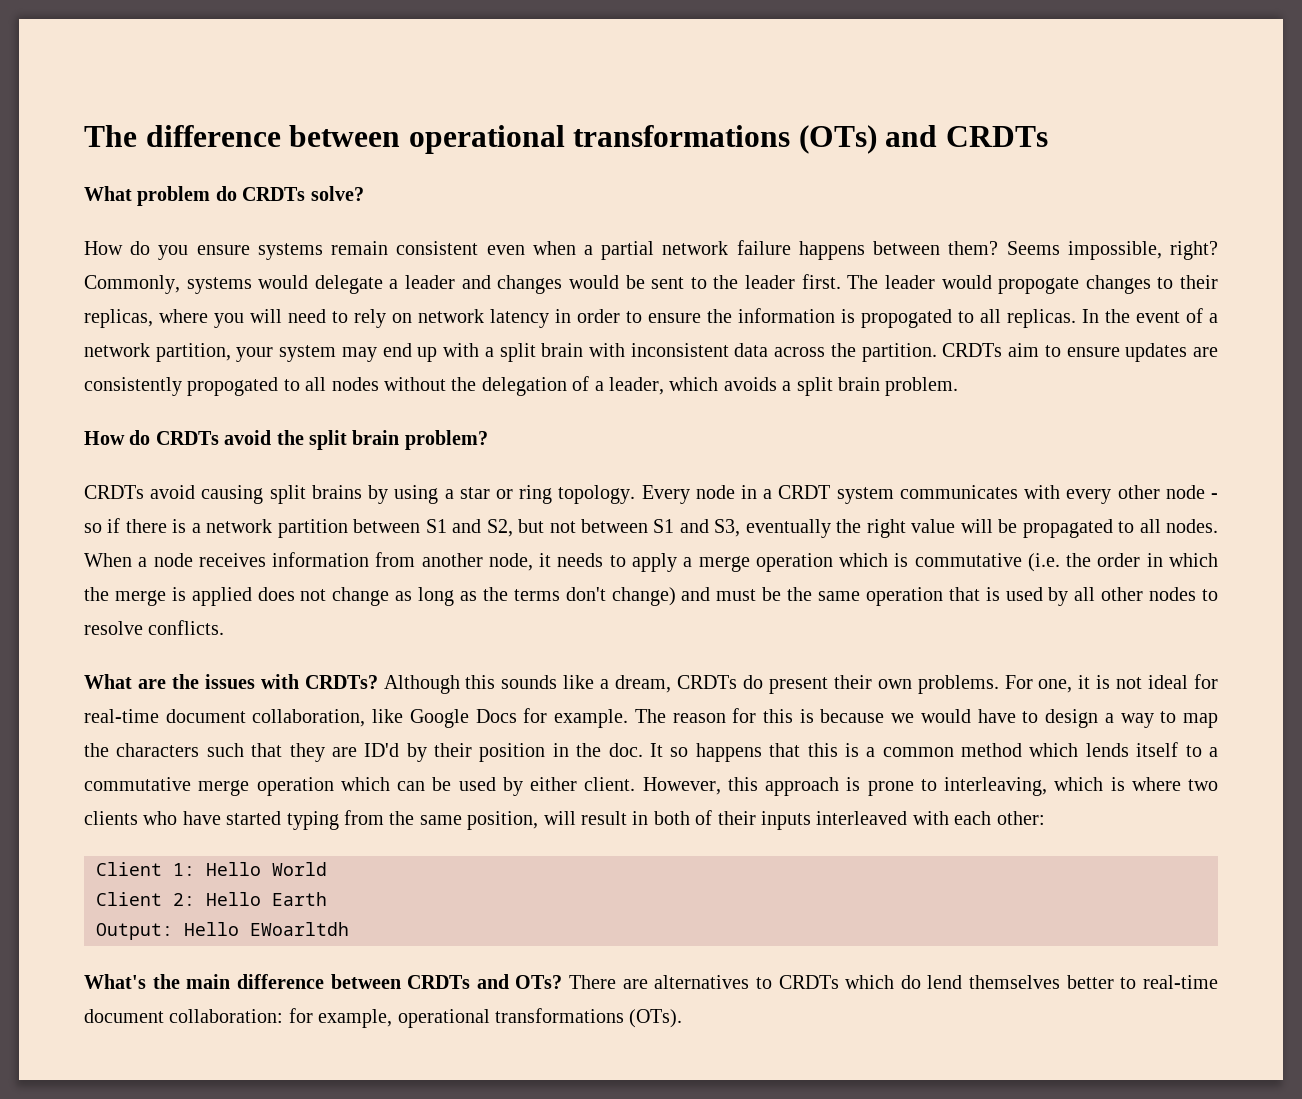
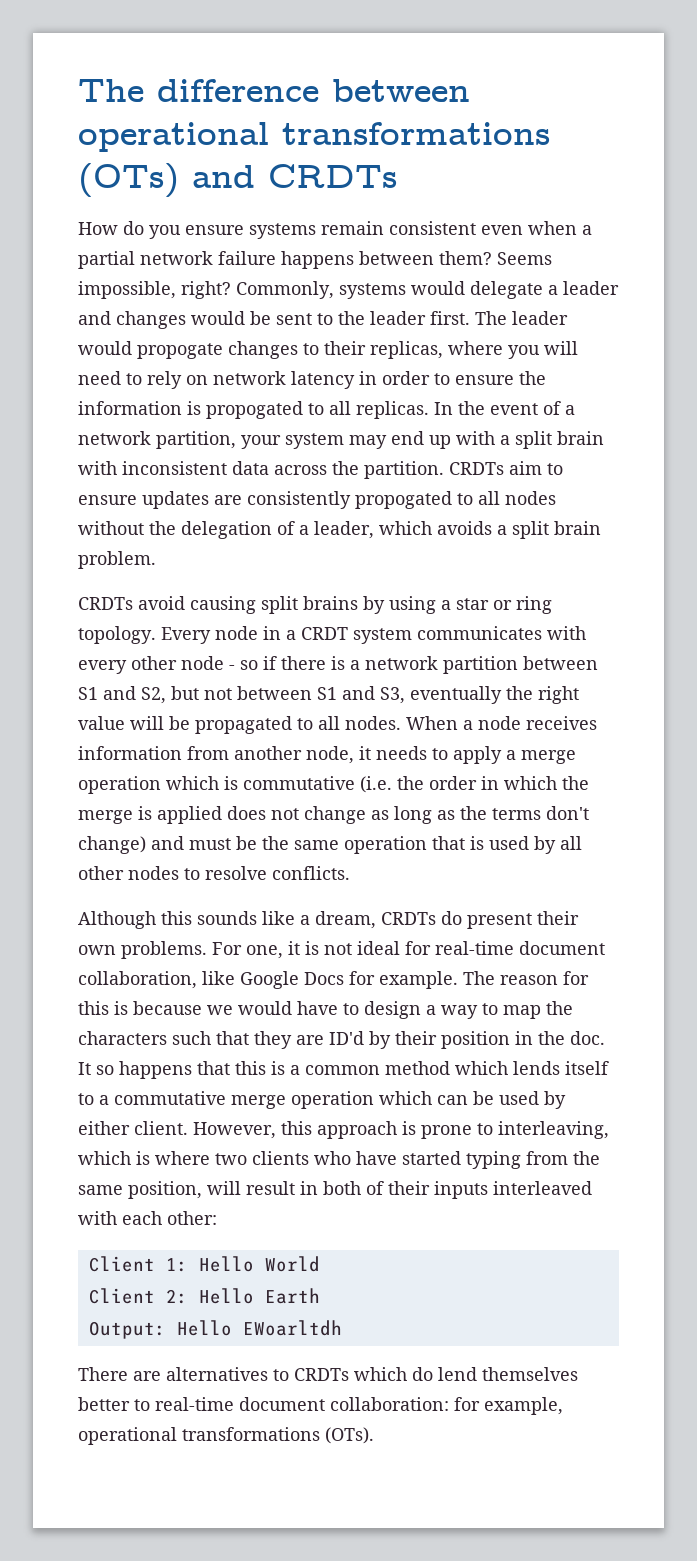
- What problem do CRDTs solve?
- How do CRDTs avoid the split brain problem?
- What are the issues with CRDTs?
- What's the main difference between CRDTs and OTs?

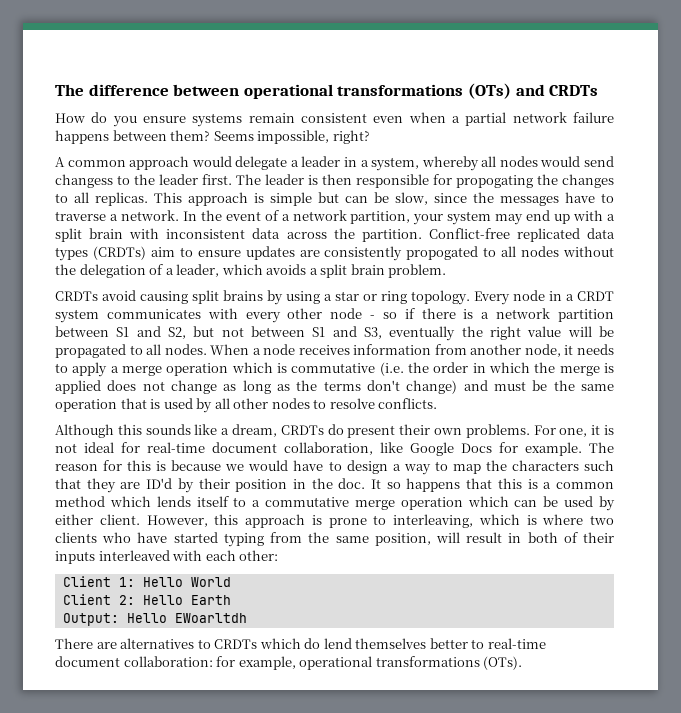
- Seems impossible, right? Commonly, systems would delegate a leader and changes would be sent to the leader first.
+ Seems impossible, right?
+ A common approach would delegate a leader in a system, whereby all nodes would send changess to the leader first.
- The leader would propogate changes to their replicas, where you will need to rely on network latency in order to ensure the information is propogated to all replicas.
+ The leader is then responsible for propogating the changes to all replicas. This approach is simple but can be slow, since the messages have to traverse a network.
- CRDTs aim to ensure updates are consistently propogated to all nodes without the delegation of a leader, which avoids a split brain problem.
+ Conflict-free replicated data types (CRDTs) aim to ensure updates are consistently propogated to all nodes without the delegation of a leader, which avoids a split brain problem.

